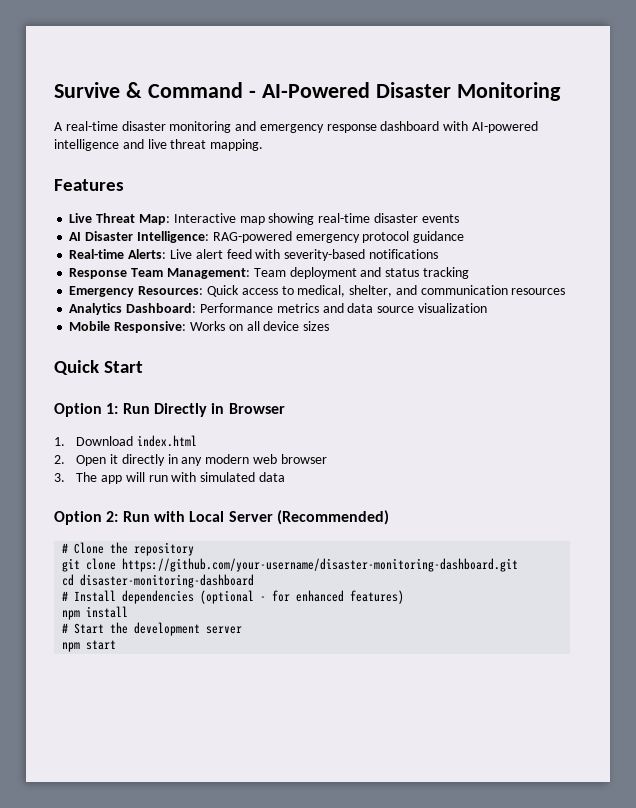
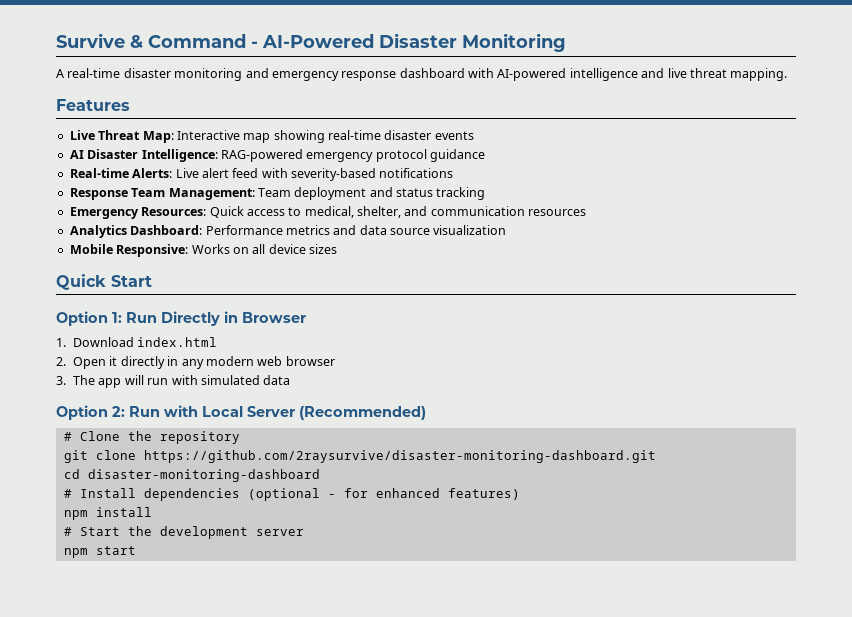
- git clone https://github.com/your-username/disaster-monitoring-dashboard.git
+ git clone https://github.com/2raysurvive/disaster-monitoring-dashboard.git

